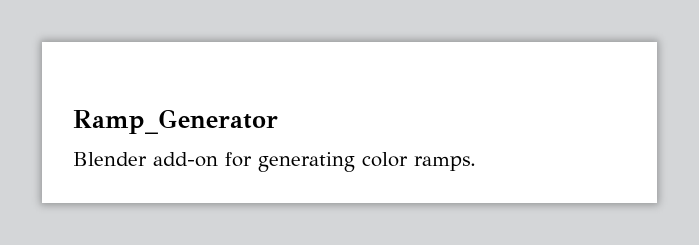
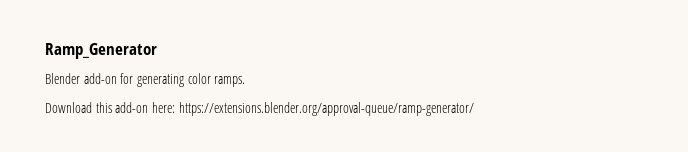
+ Download this add-on here: https://extensions.blender.org/approval-queue/ramp-generator/

